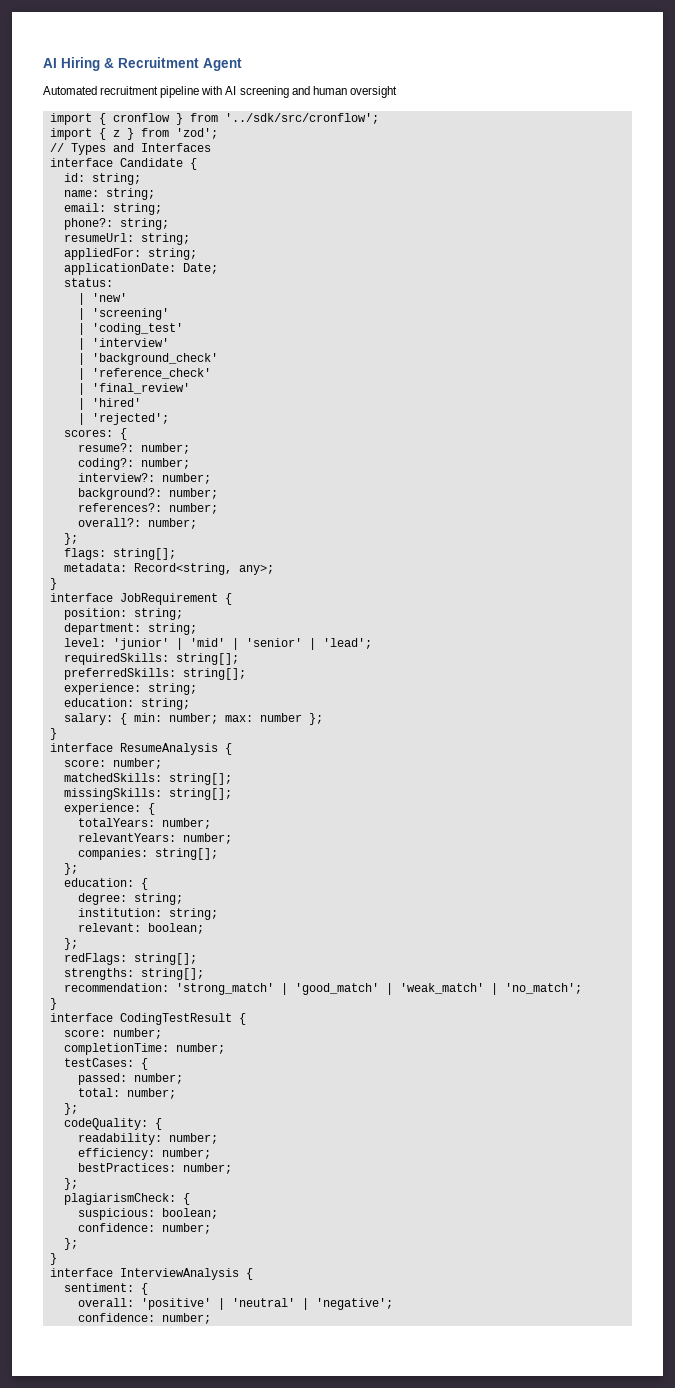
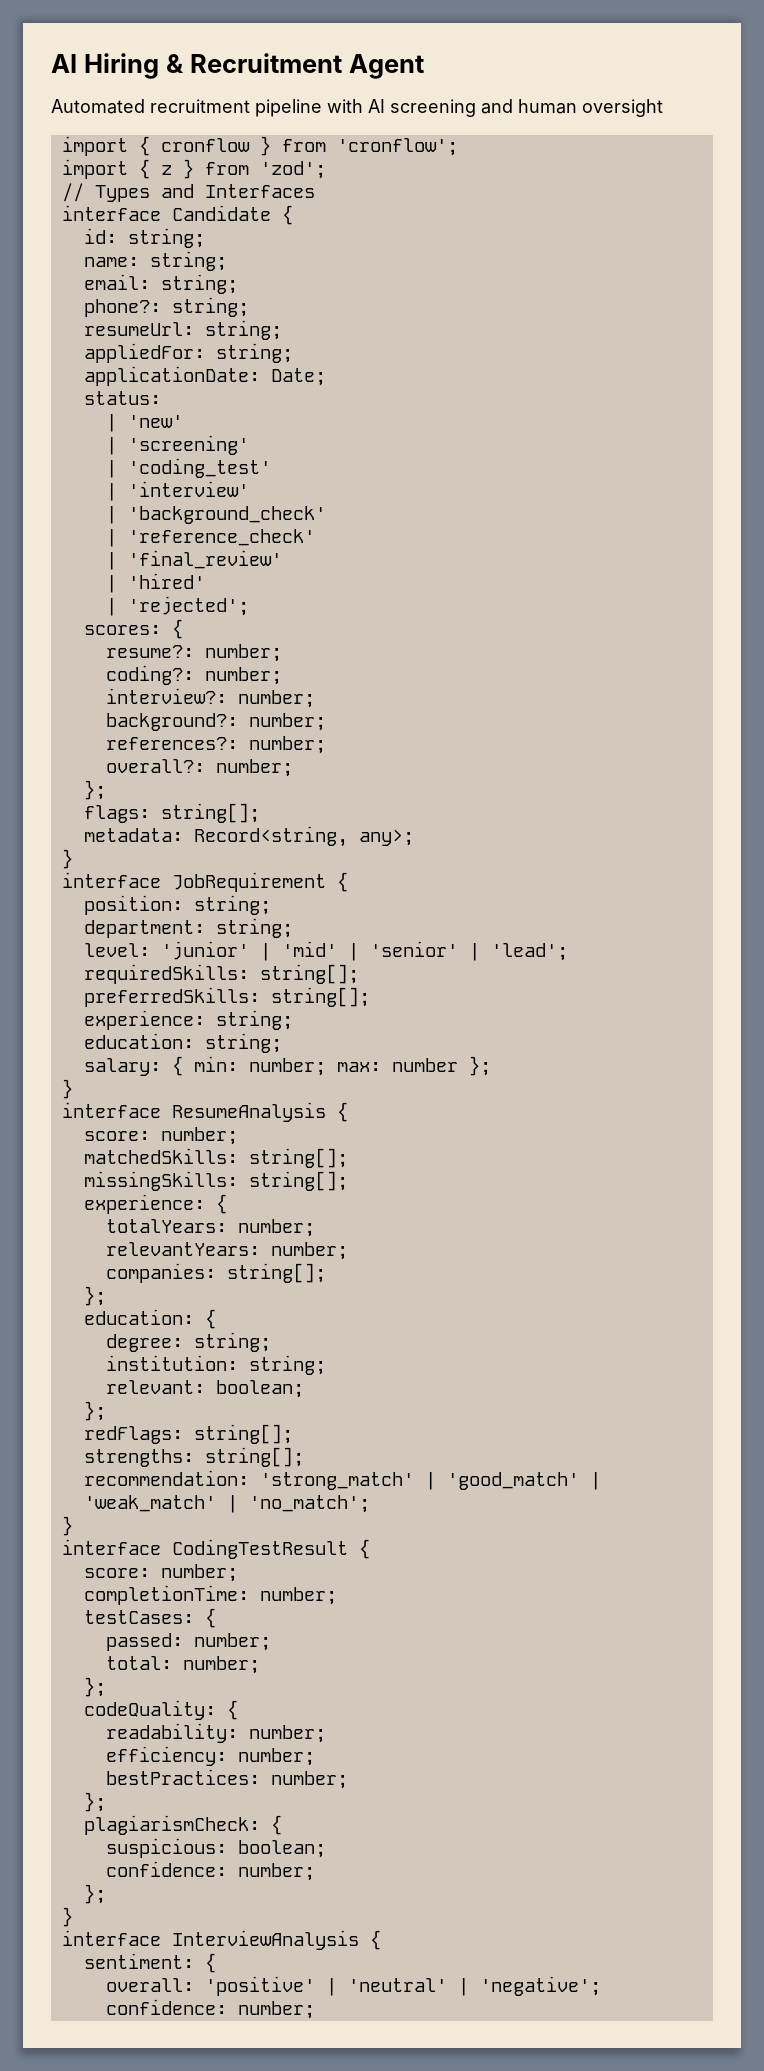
- import { cronflow } from '../sdk/src/cronflow';
+ import { cronflow } from 'cronflow';

